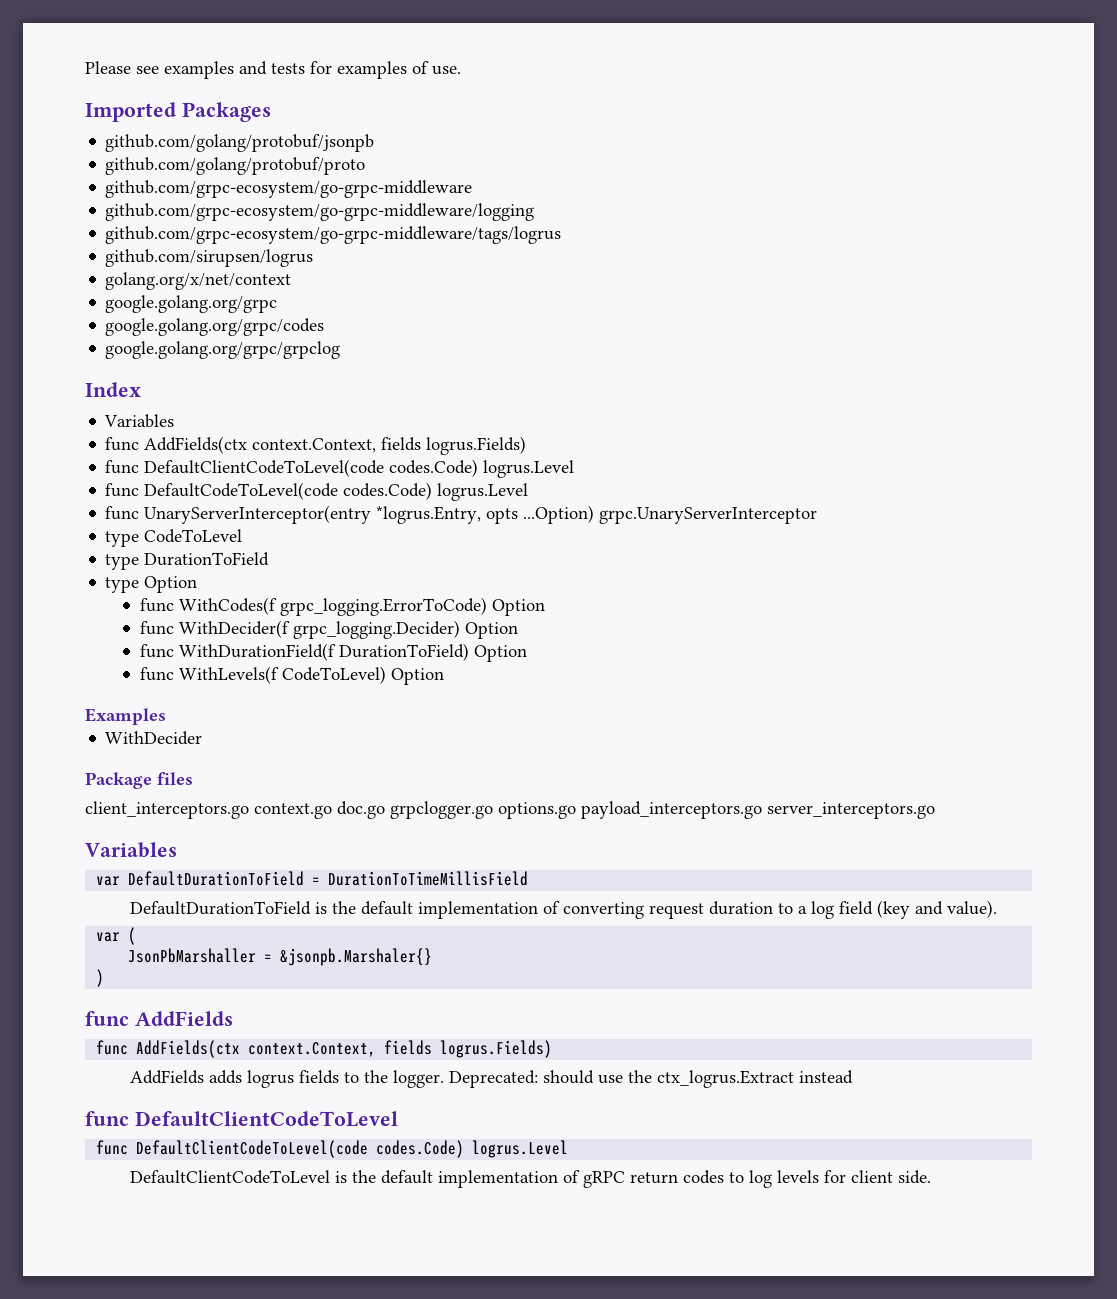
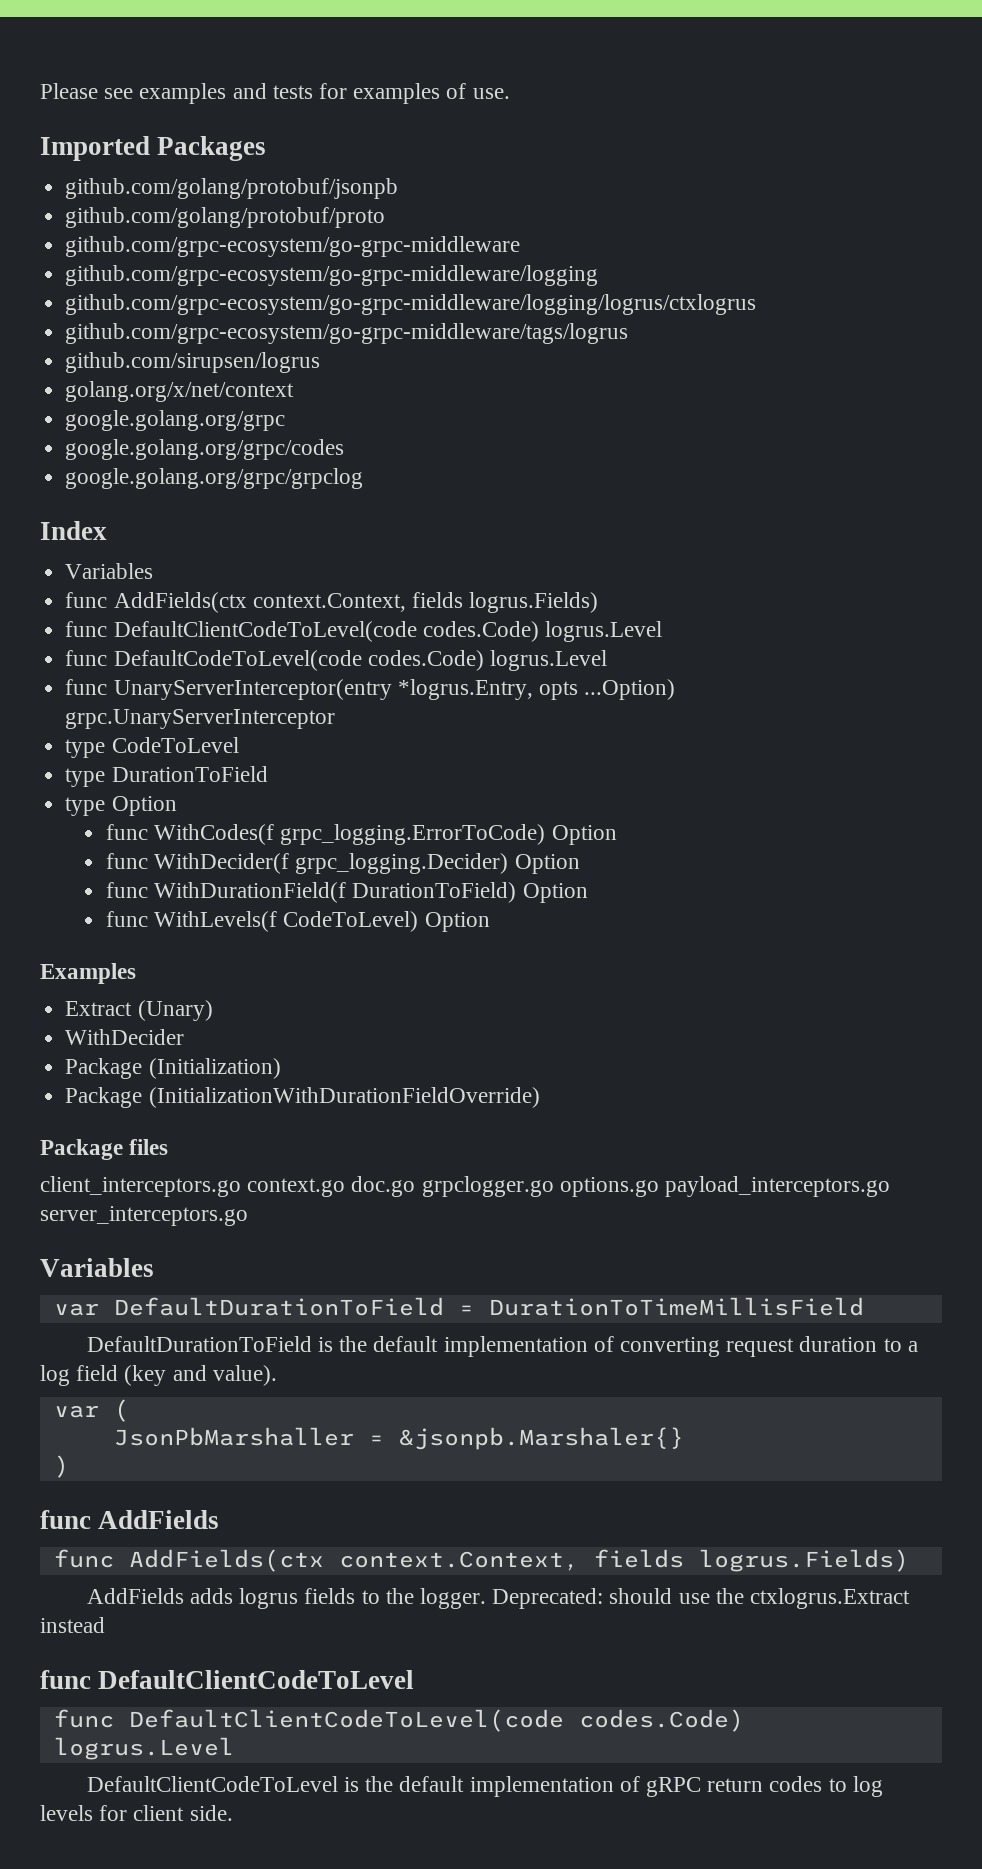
+ github.com/grpc-ecosystem/go-grpc-middleware/logging/logrus/ctxlogrus
+ Extract (Unary)
+ Package (Initialization)
+ Package (InitializationWithDurationFieldOverride)
- Deprecated: should use the ctx_logrus.Extract instead
+ Deprecated: should use the ctxlogrus.Extract instead

